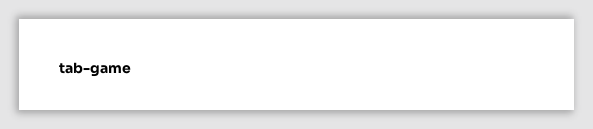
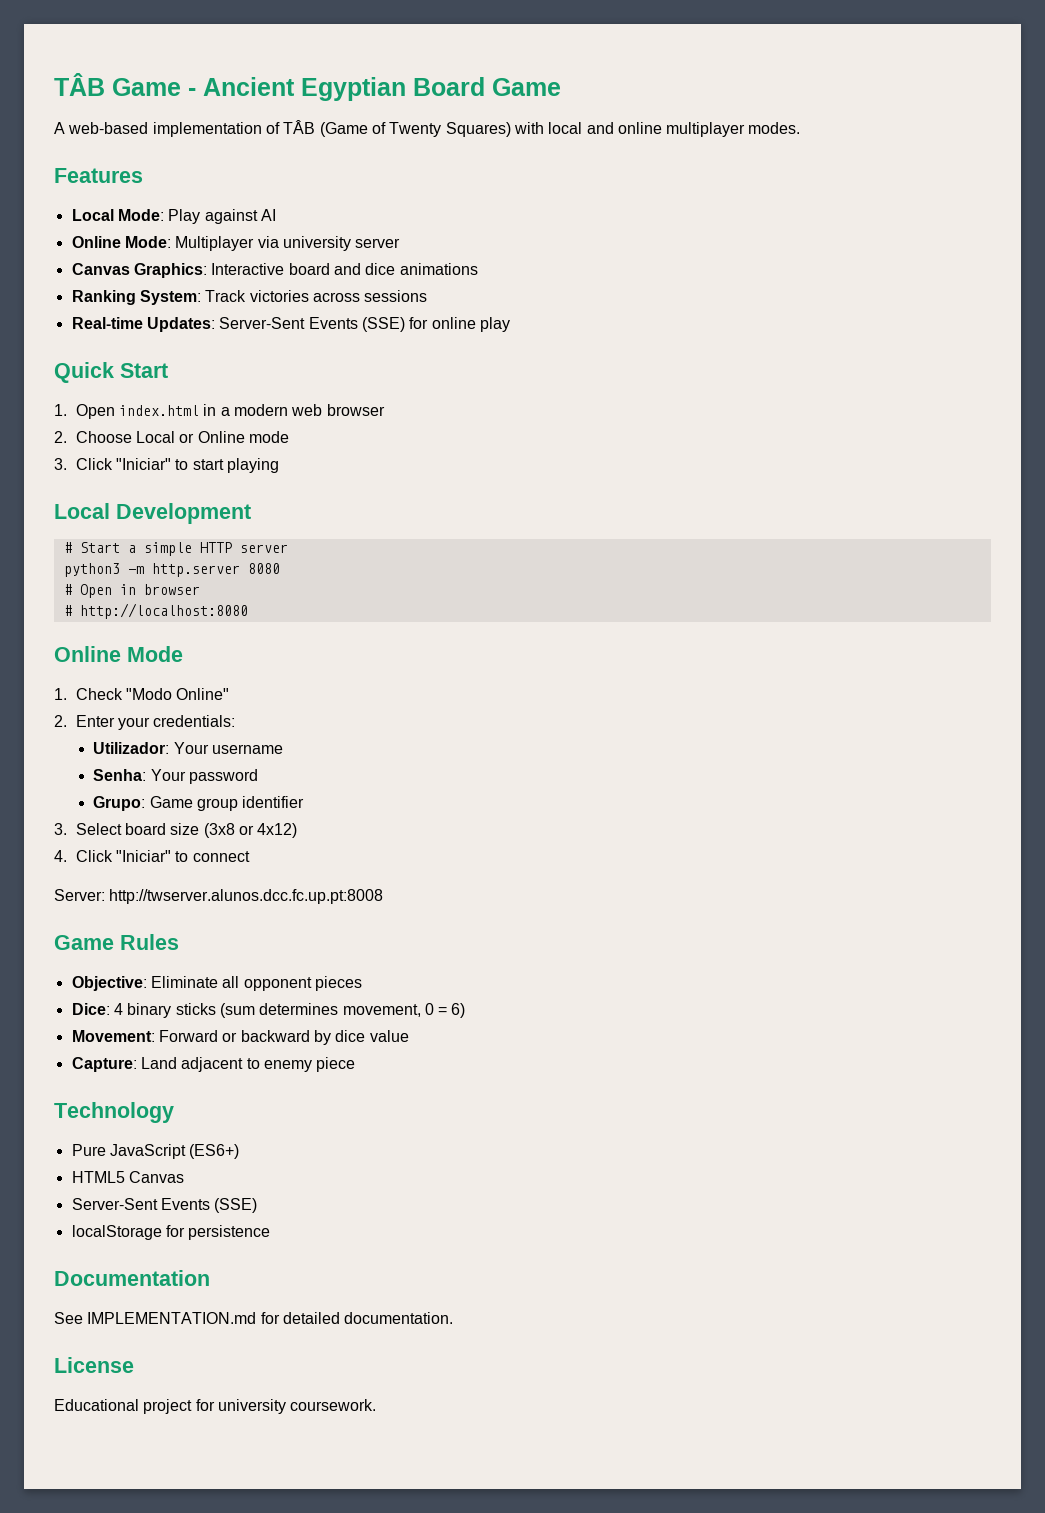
- tab-game
+ TÂB Game - Ancient Egyptian Board Game
+ A web-based implementation of TÂB (Game of Twenty Squares) with local and online multiplayer modes.
+ Features
+ Local Mode: Play against AI
+ Online Mode: Multiplayer via university server
+ Canvas Graphics: Interactive board and dice animations
+ Ranking System: Track victories across sessions
+ Real-time Updates: Server-Sent Events (SSE) for online play
+ Quick Start
+ 1. Open index.html in a modern web browser
+ 2. Choose Local or Online mode
+ 3. Click "Iniciar" to start playing
+ Local Development
+ # Start a simple HTTP server
+ python3 -m http.server 8080
+ # Open in browser
+ # http://localhost:8080
+ Online Mode
+ 1. Check "Modo Online"
+ 2. Enter your credentials:
+ Utilizador: Your username
+ Senha: Your password
+ Grupo: Game group identifier
+ 3. Select board size (3x8 or 4x12)
+ 4. Click "Iniciar" to connect
+ Server: http://twserver.alunos.dcc.fc.up.pt:8008
+ Game Rules
+ Objective: Eliminate all opponent pieces
+ Dice: 4 binary sticks (sum determines movement, 0 = 6)
+ Movement: Forward or backward by dice value
+ Capture: Land adjacent to enemy piece
+ Technology
+ Pure JavaScript (ES6+)
+ HTML5 Canvas
+ Server-Sent Events (SSE)
+ localStorage for persistence
+ Documentation
+ See IMPLEMENTATION.md for detailed documentation.
+ License
+ Educational project for university coursework.

